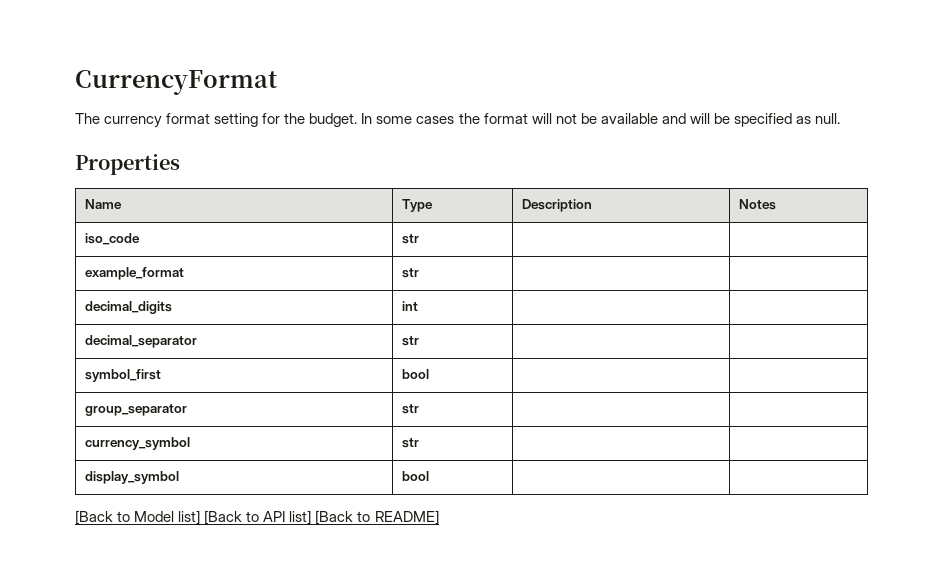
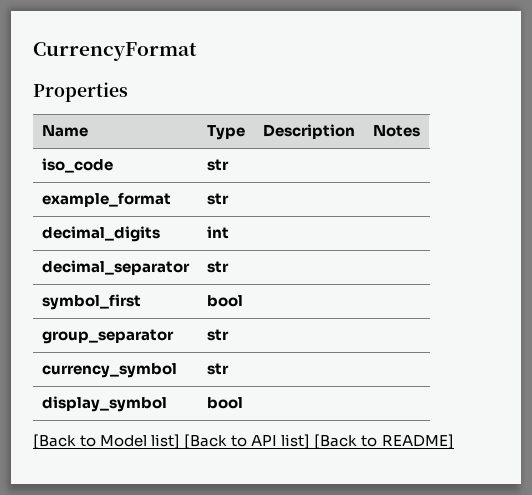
- The currency format setting for the budget. In some cases the format will not be available and will be specified as null.

